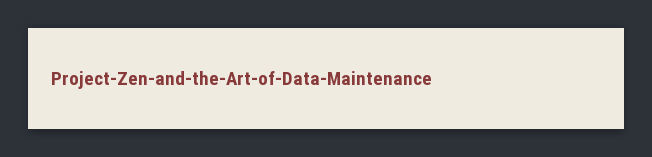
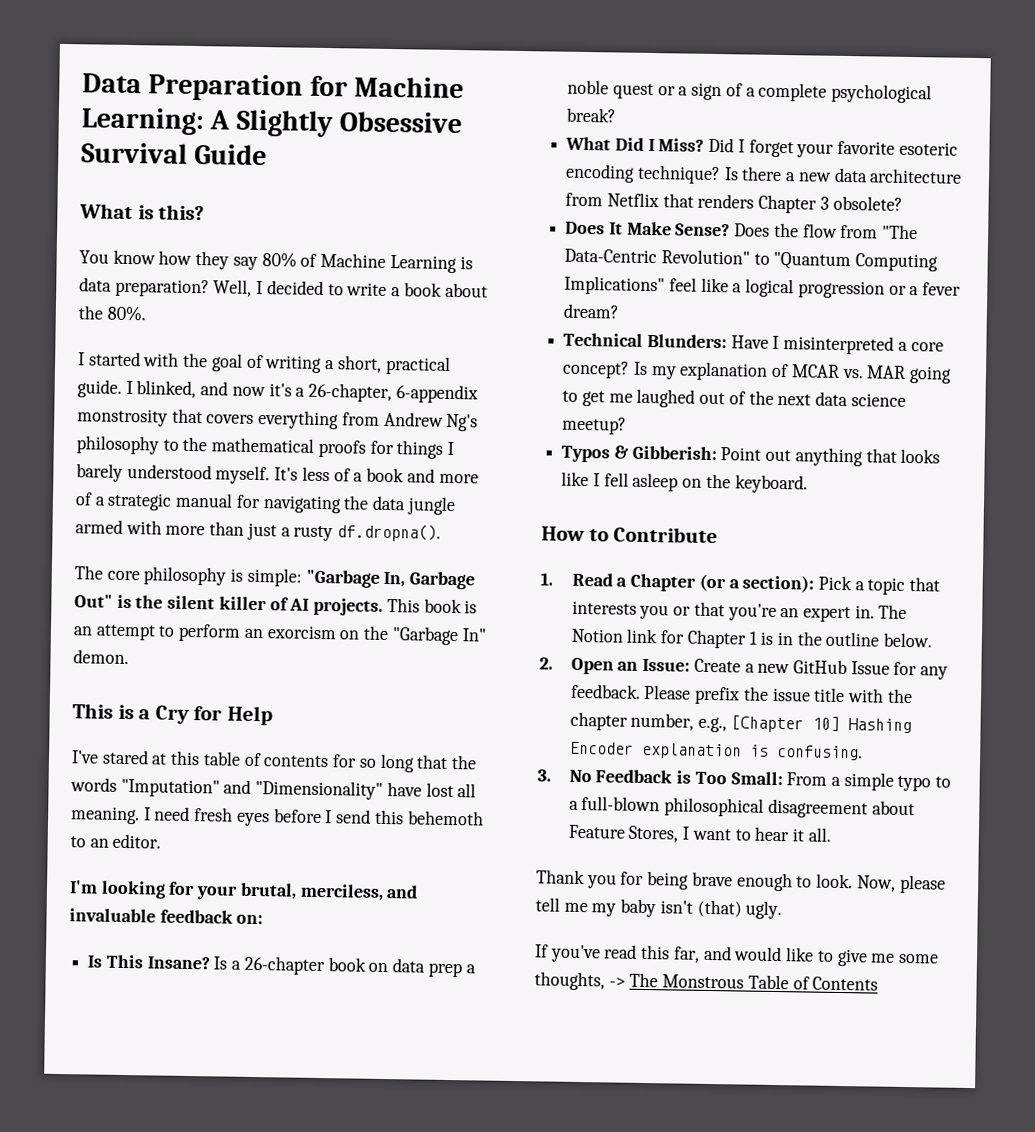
- Project-Zen-and-the-Art-of-Data-Maintenance
+ Data Preparation for Machine Learning: A Slightly Obsessive Survival Guide
+ What is this?
+ You know how they say 80% of Machine Learning is data preparation? Well, I decided to write a book about the 80%.
+ I started with the goal of writing a short, practical guide. I blinked, and now it's a 26-chapter, 6-appendix monstrosity that covers everything from Andrew Ng's philosophy to the mathematical proofs for things I barely understood myself. It's less of a book and more of a strategic manual for navigating the data jungle armed with more than just a rusty df.dropna().
+ The core philosophy is simple: "Garbage In, Garbage Out" is the silent killer of AI projects. This book is an attempt to perform an exorcism on the "Garbage In" demon.
+ This is a Cry for Help
+ I've stared at this table of contents for so long that the words "Imputation" and "Dimensionality" have lost all meaning. I need fresh eyes before I send this behemoth to an editor.
+ I'm looking for your brutal, merciless, and invaluable feedback on:
+ Is This Insane? Is a 26-chapter book on data prep a noble quest or a sign of a complete psychological break?
+ What Did I Miss? Did I forget your favorite esoteric encoding technique? Is there a new data architecture from Netflix that renders Chapter 3 obsolete?
+ Does It Make Sense? Does the flow from "The Data-Centric Revolution" to "Quantum Computing Implications" feel like a logical progression or a fever dream?
+ Technical Blunders: Have I misinterpreted a core concept? Is my explanation of MCAR vs. MAR going to get me laughed out of the next data science meetup?
+ Typos & Gibberish: Point out anything that looks like I fell asleep on the keyboard.
+ How to Contribute
+ 1. Read a Chapter (or a section): Pick a topic that interests you or that you're an expert in. The Notion link for Chapter 1 is in the outline below.
+ 2. Open an Issue: Create a new GitHub Issue for any feedback. Please prefix the issue title with the chapter number, e.g., [Chapter 10] Hashing Encoder explanation is confusing.
+ 3. No Feedback is Too Small: From a simple typo to a full-blown philosophical disagreement about Feature Stores, I want to hear it all.
+ Thank you for being brave enough to look. Now, please tell me my baby isn't (that) ugly.
+ If you've read this far, and would like to give me some thoughts, -> The Monstrous Table of Contents

